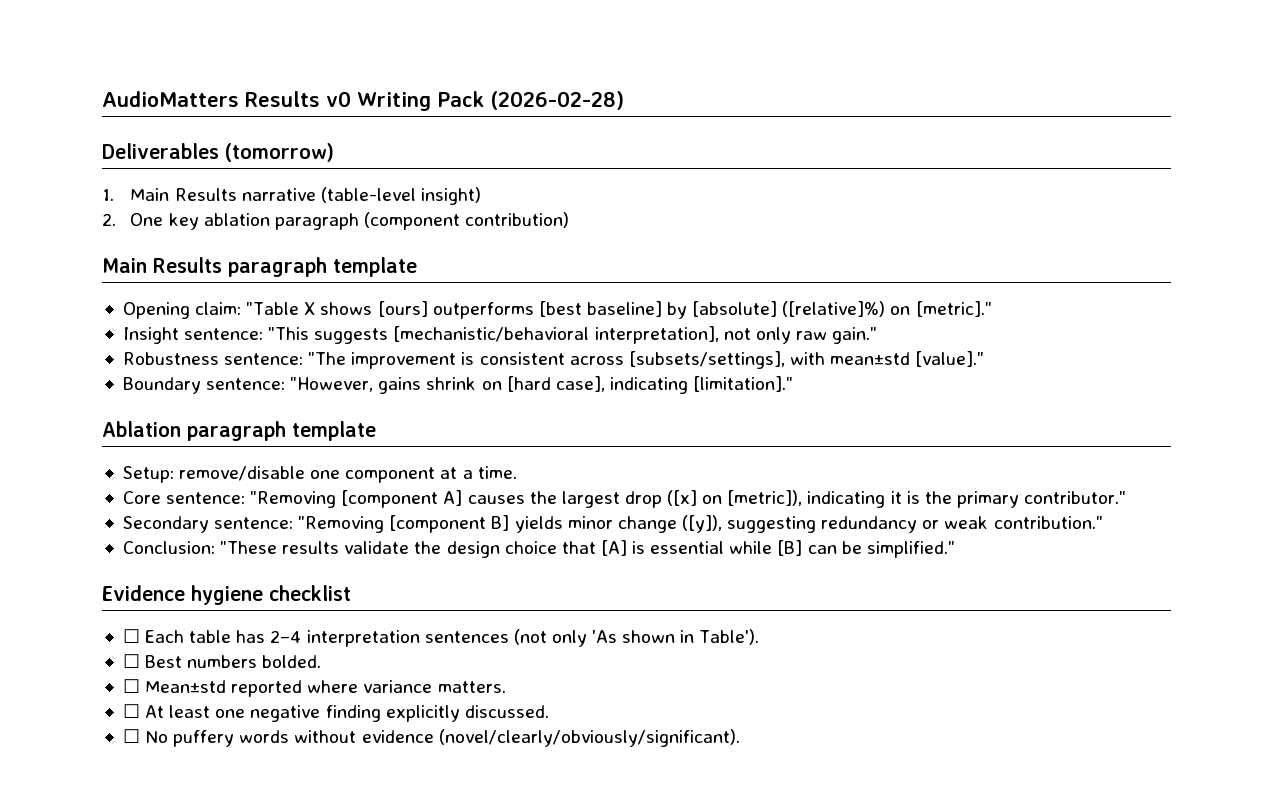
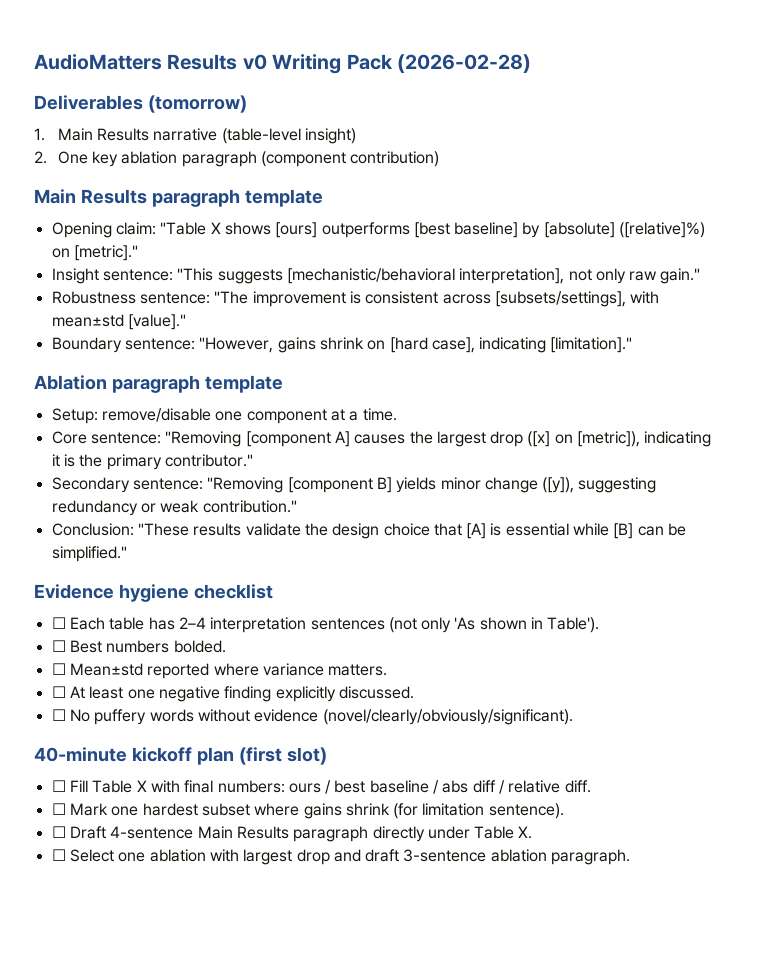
+ 40-minute kickoff plan (first slot)
+ ☐ Fill Table X with final numbers: ours / best baseline / abs diff / relative diff.
+ ☐ Mark one hardest subset where gains shrink (for limitation sentence).
+ ☐ Draft 4-sentence Main Results paragraph directly under Table X.
+ ☐ Select one ablation with largest drop and draft 3-sentence ablation paragraph.

